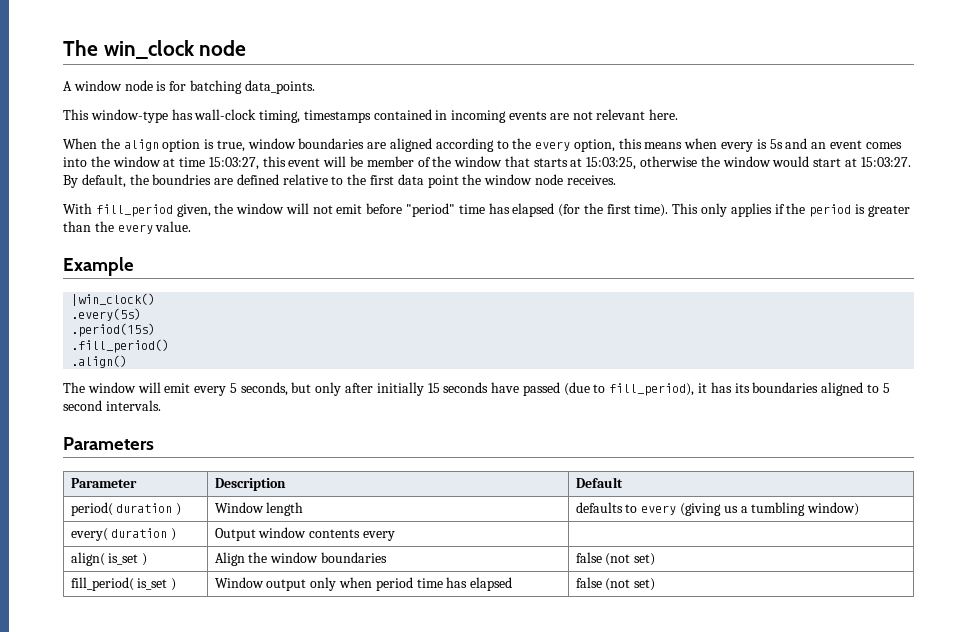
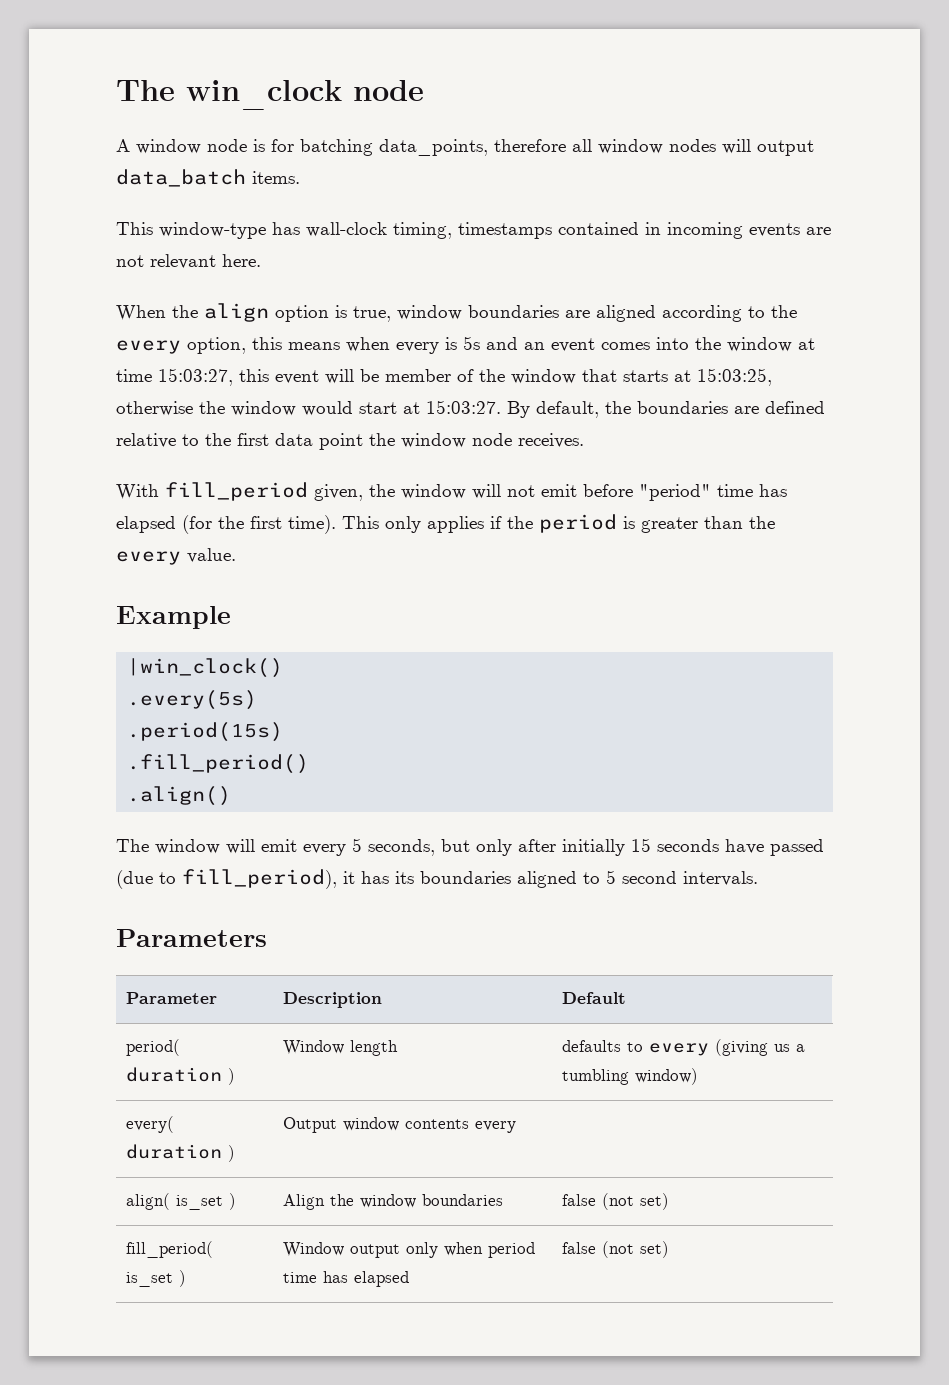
- A window node is for batching data_points.
+ A window node is for batching data_points, therefore all window nodes will output data_batch items.
- By default, the boundries are defined relative to the first data point the window node receives.
+ By default, the boundaries are defined relative to the first data point the window node receives.

